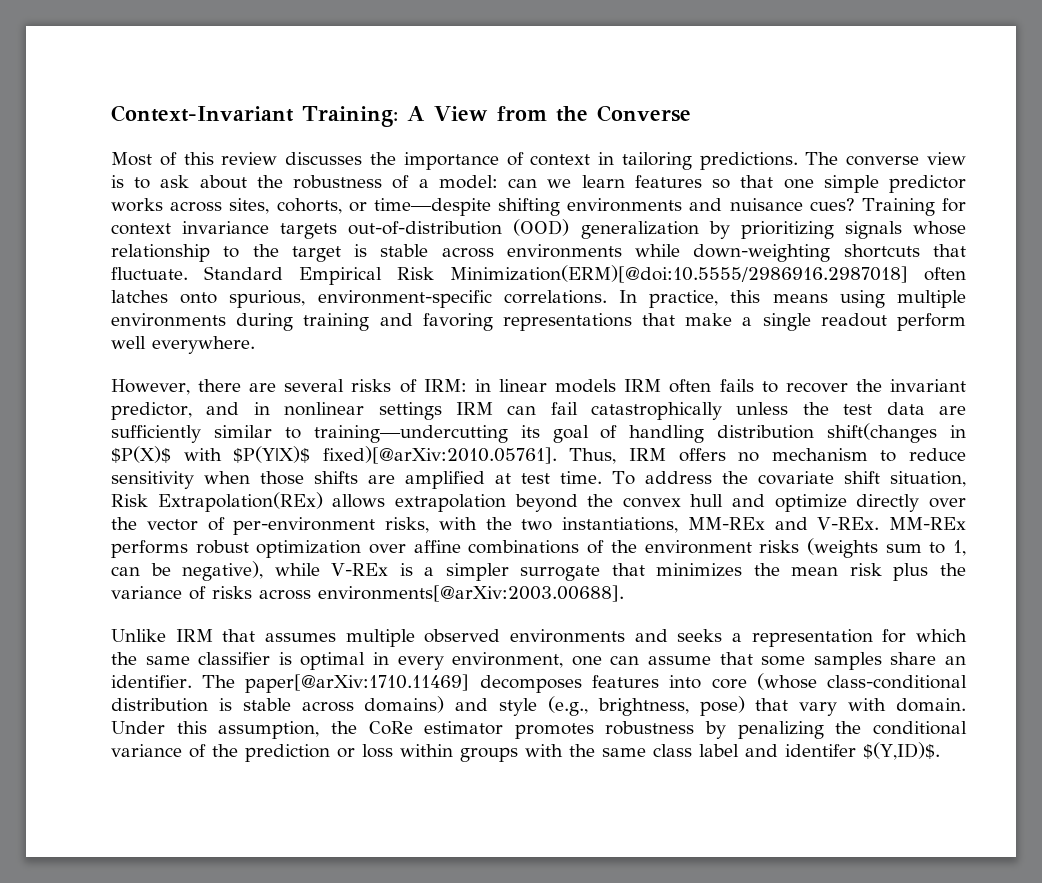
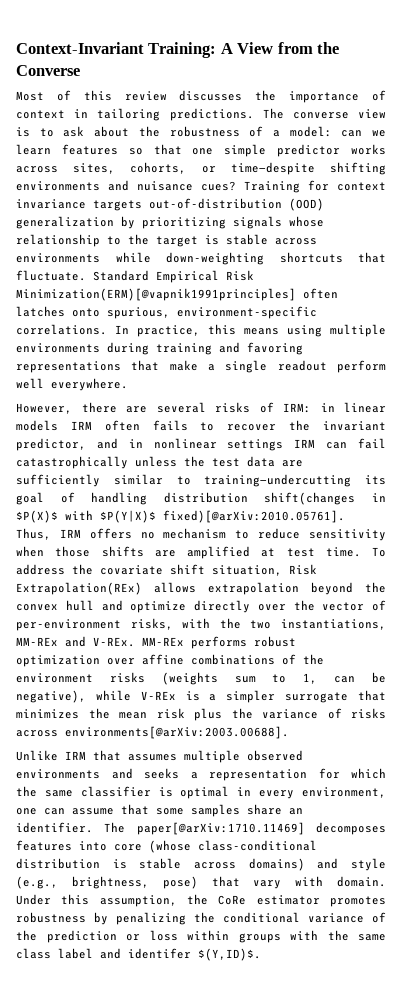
- Standard Empirical Risk Minimization(ERM)[@doi:10.5555/2986916.2987018] often latches onto spurious, environment-specific correlations.
+ Standard Empirical Risk Minimization(ERM)[@vapnik1991principles] often latches onto spurious, environment-specific correlations.

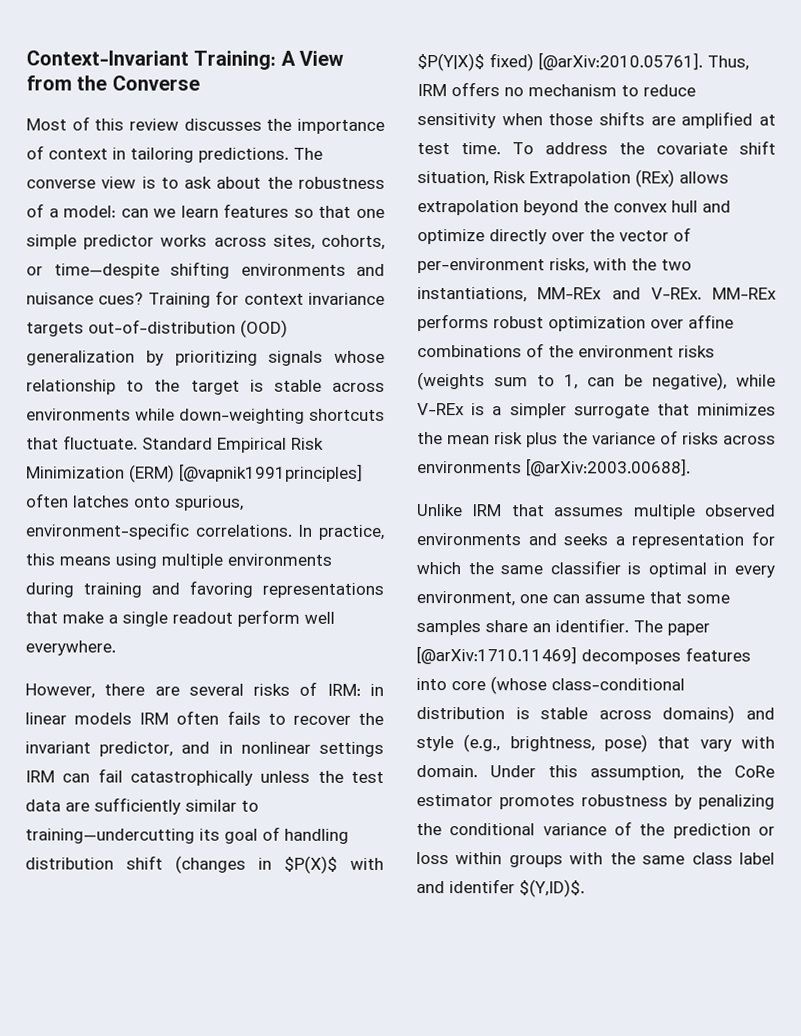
- Standard Empirical Risk Minimization(ERM)[@vapnik1991principles] often latches onto spurious, environment-specific correlations.
+ Standard Empirical Risk Minimization (ERM) [@vapnik1991principles] often latches onto spurious, environment-specific correlations.
- However, there are several risks of IRM: in linear models IRM often fails to recover the invariant predictor, and in nonlinear settings IRM can fail catastrophically unless the test data are sufficiently similar to training—undercutting its goal of handling distribution shift(changes in $P(X)$ with $P(Y|X)$ fixed)[@arXiv:2010.05761]. Thus, IRM offers no mechanism to reduce sensitivity when those shifts are amplified at test time.
+ However, there are several risks of IRM: in linear models IRM often fails to recover the invariant predictor, and in nonlinear settings IRM can fail catastrophically unless the test data are sufficiently similar to training—undercutting its goal of handling distribution shift (changes in $P(X)$ with $P(Y|X)$ fixed) [@arXiv:2010.05761]. Thus, IRM offers no mechanism to reduce sensitivity when those shifts are amplified at test time.
- To address the covariate shift situation, Risk Extrapolation(REx) allows extrapolation beyond the convex hull and optimize directly over the vector of per-environment risks, with the two instantiations, MM-REx and V-REx.
+ To address the covariate shift situation, Risk Extrapolation (REx) allows extrapolation beyond the convex hull and optimize directly over the vector of per-environment risks, with the two instantiations, MM-REx and V-REx.
- MM-REx performs robust optimization over affine combinations of the environment risks (weights sum to 1, can be negative), while V-REx is a simpler surrogate that minimizes the mean risk plus the variance of risks across environments[@arXiv:2003.00688].
+ MM-REx performs robust optimization over affine combinations of the environment risks (weights sum to 1, can be negative), while V-REx is a simpler surrogate that minimizes the mean risk plus the variance of risks across environments [@arXiv:2003.00688].
- The paper[@arXiv:1710.11469] decomposes features into core (whose class-conditional distribution is stable across domains) and style (e.g., brightness, pose) that vary with domain.
+ The paper [@arXiv:1710.11469] decomposes features into core (whose class-conditional distribution is stable across domains) and style (e.g., brightness, pose) that vary with domain.

